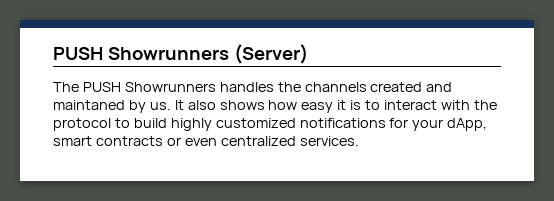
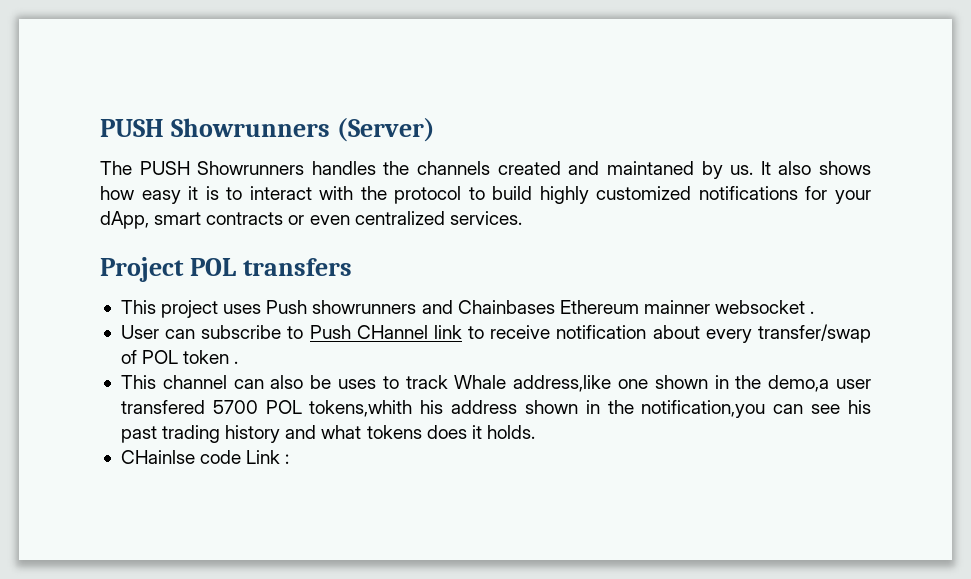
+ Project POL transfers
+ This project uses Push showrunners and Chainbases Ethereum mainner websocket .
+ User can subscribe to Push CHannel link to receive notification about every transfer/swap of POL token .
+ This channel can also be uses to track Whale address,like one shown in the demo,a user transfered 5700 POL tokens,whith his address shown in the notification,you can see his past trading history and what tokens does it holds.
+ CHainlse code Link :

